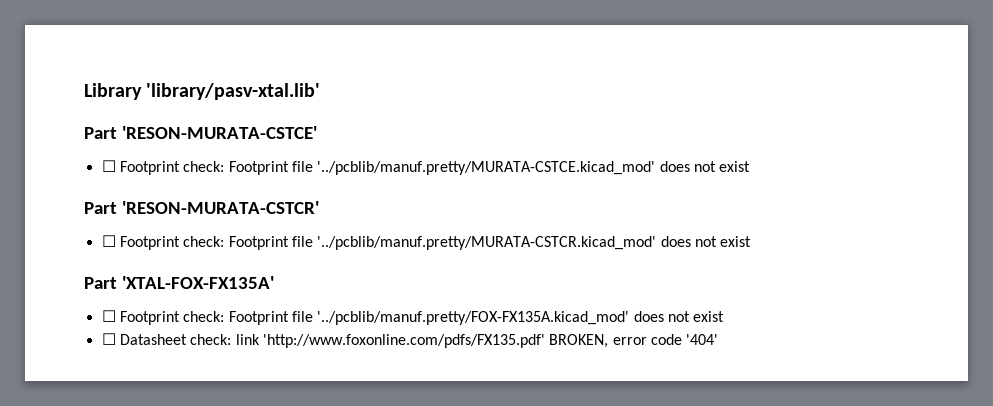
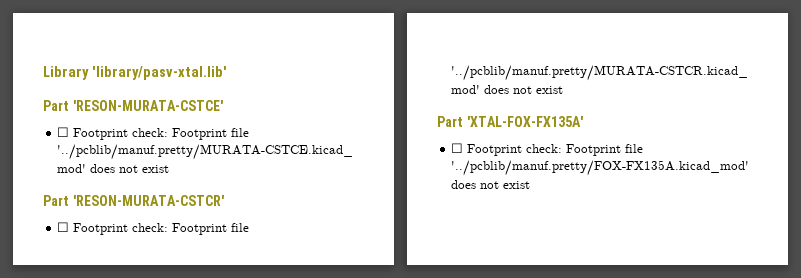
- ☐ Datasheet check: link 'http://www.foxonline.com/pdfs/FX135.pdf' BROKEN, error code '404'

